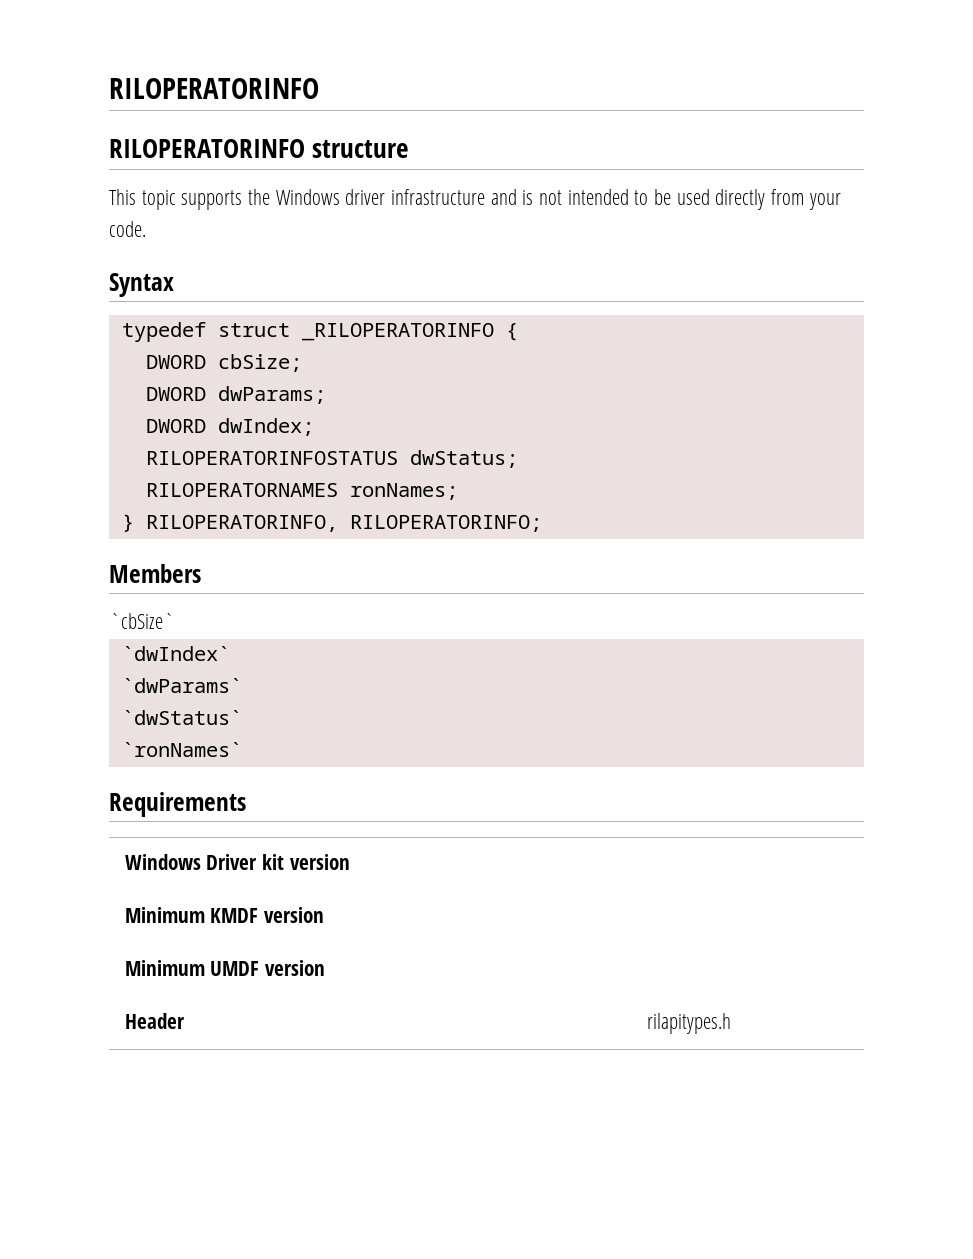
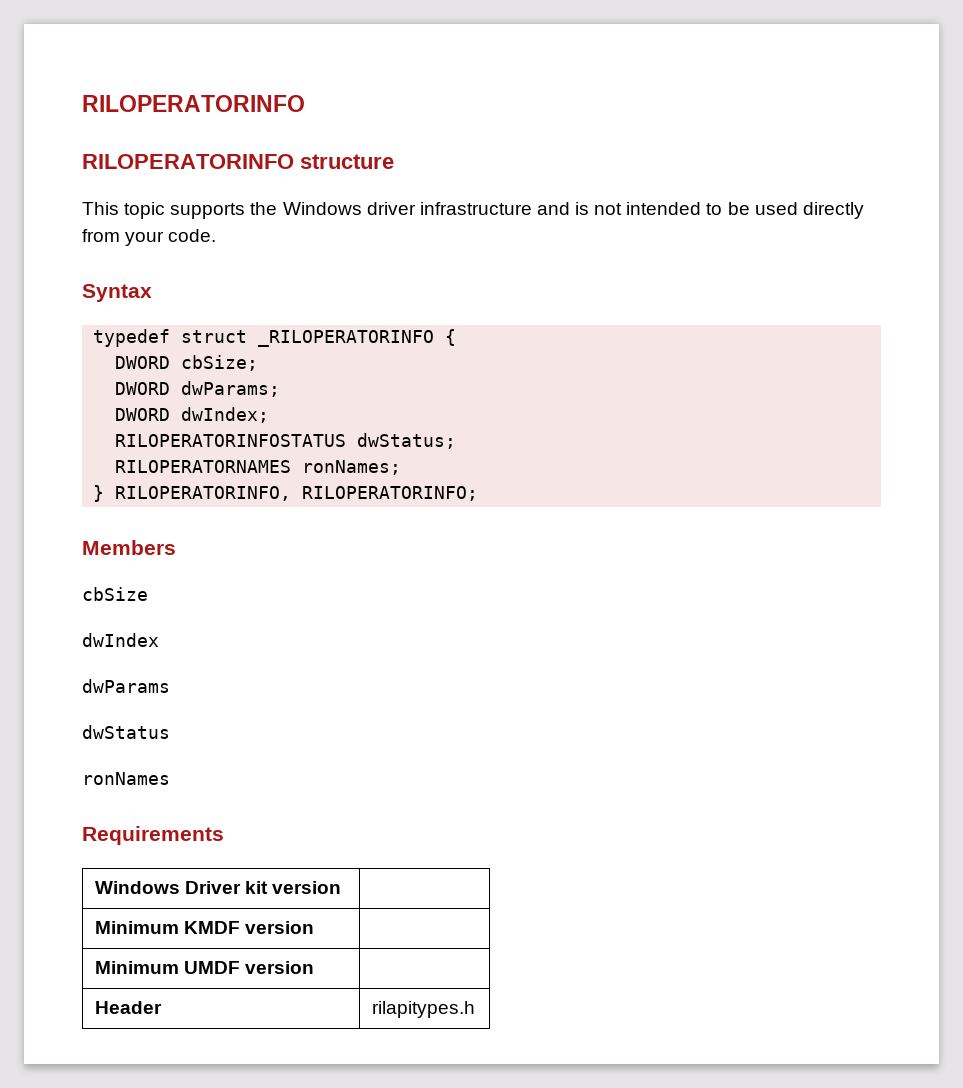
- `cbSize`
- `dwIndex`
- `dwParams`
- `dwStatus`
- `ronNames`
+ cbSize
+ dwIndex
+ dwParams
+ dwStatus
+ ronNames

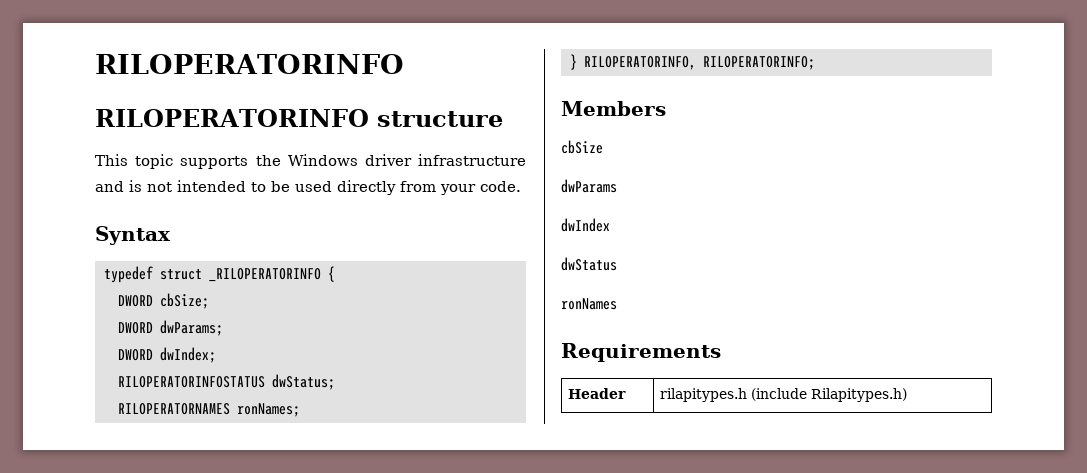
+ dwParams
- dwParams
- Windows Driver kit version |
- Minimum KMDF version |
- Minimum UMDF version |
- Header | rilapitypes.h
+ Header | rilapitypes.h (include Rilapitypes.h)

